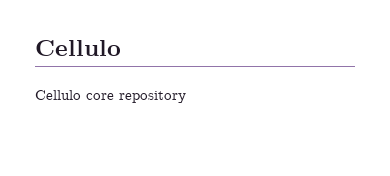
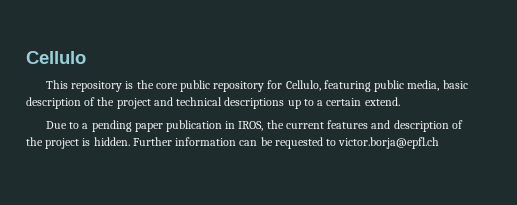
- Cellulo core repository
+ This repository is the core public repository for Cellulo, featuring public media, basic description of the project and technical descriptions up to a certain extend.
+ Due to a pending paper publication in IROS, the current features and description of the project is hidden. Further information can be requested to victor.borja@epfl.ch

